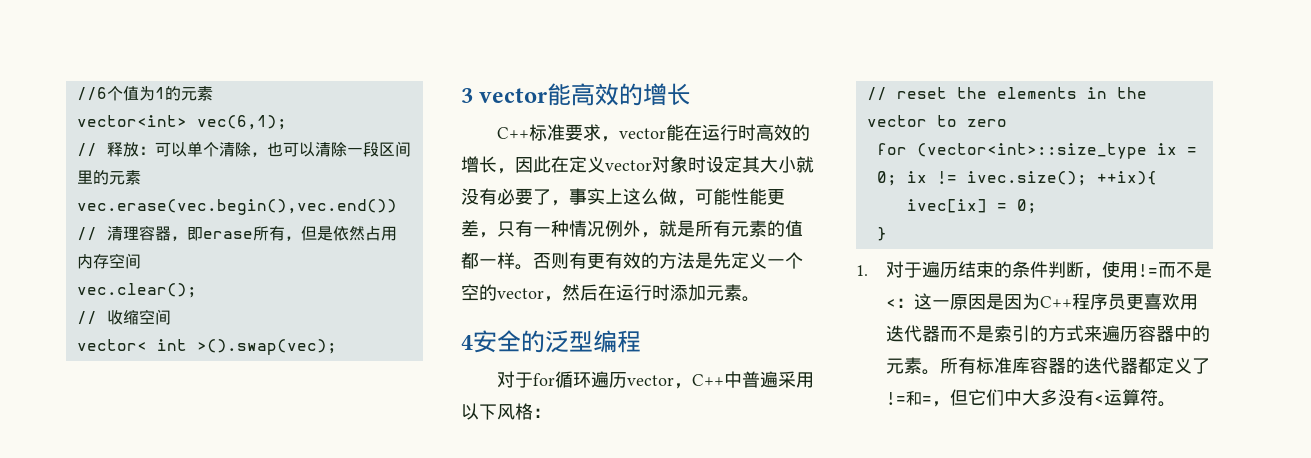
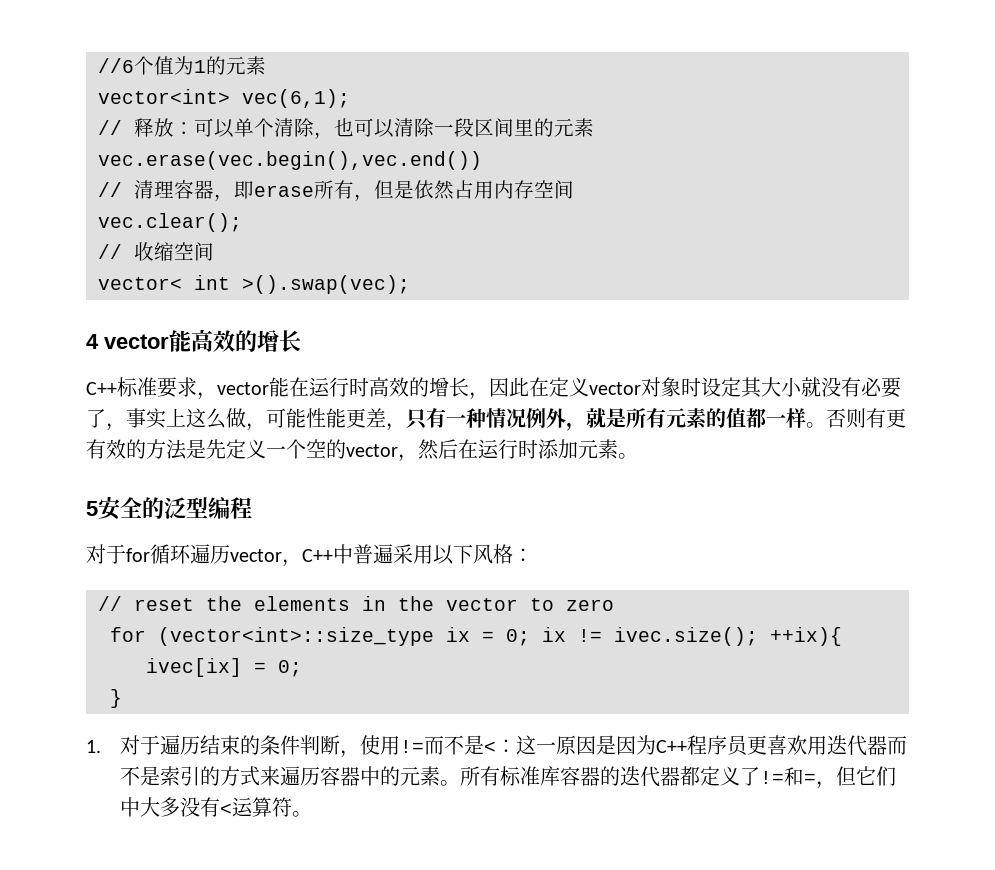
- 3 vector能高效的增长
+ 4 vector能高效的增长
- 4安全的泛型编程
+ 5安全的泛型编程

